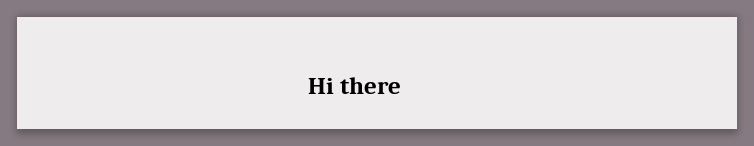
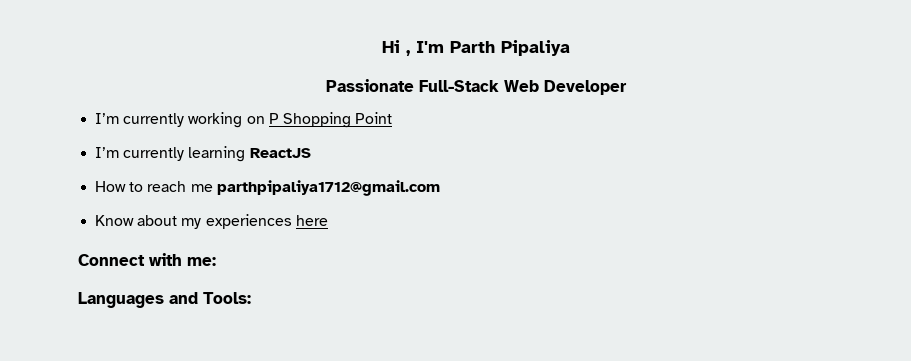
- Hi there
+ Hi , I'm Parth Pipaliya
+ Passionate Full-Stack Web Developer
+ I’m currently working on P Shopping Point
+ I’m currently learning ReactJS
+ How to reach me parthpipaliya1712@gmail.com
+ Know about my experiences here
+ Connect with me:
+ Languages and Tools:

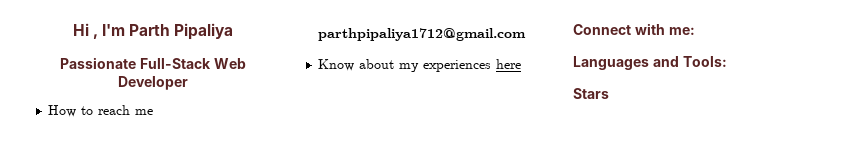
- I’m currently working on P Shopping Point
- I’m currently learning ReactJS
+ Stars

